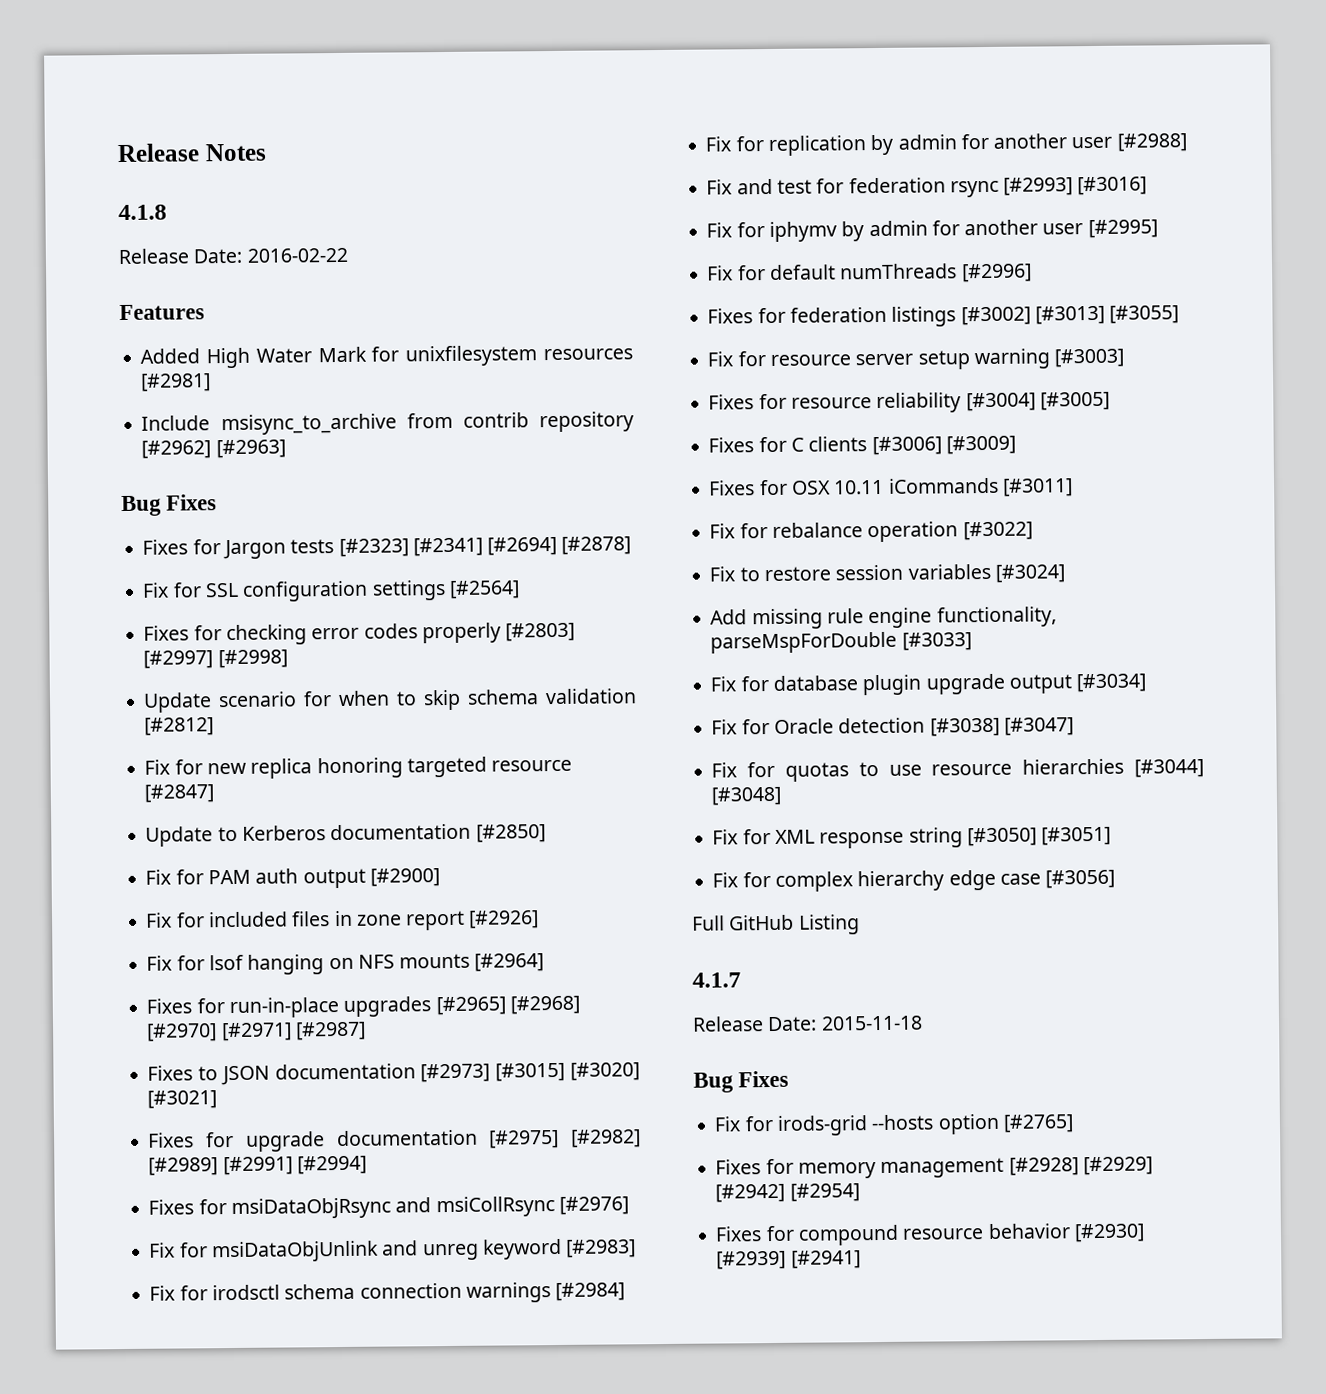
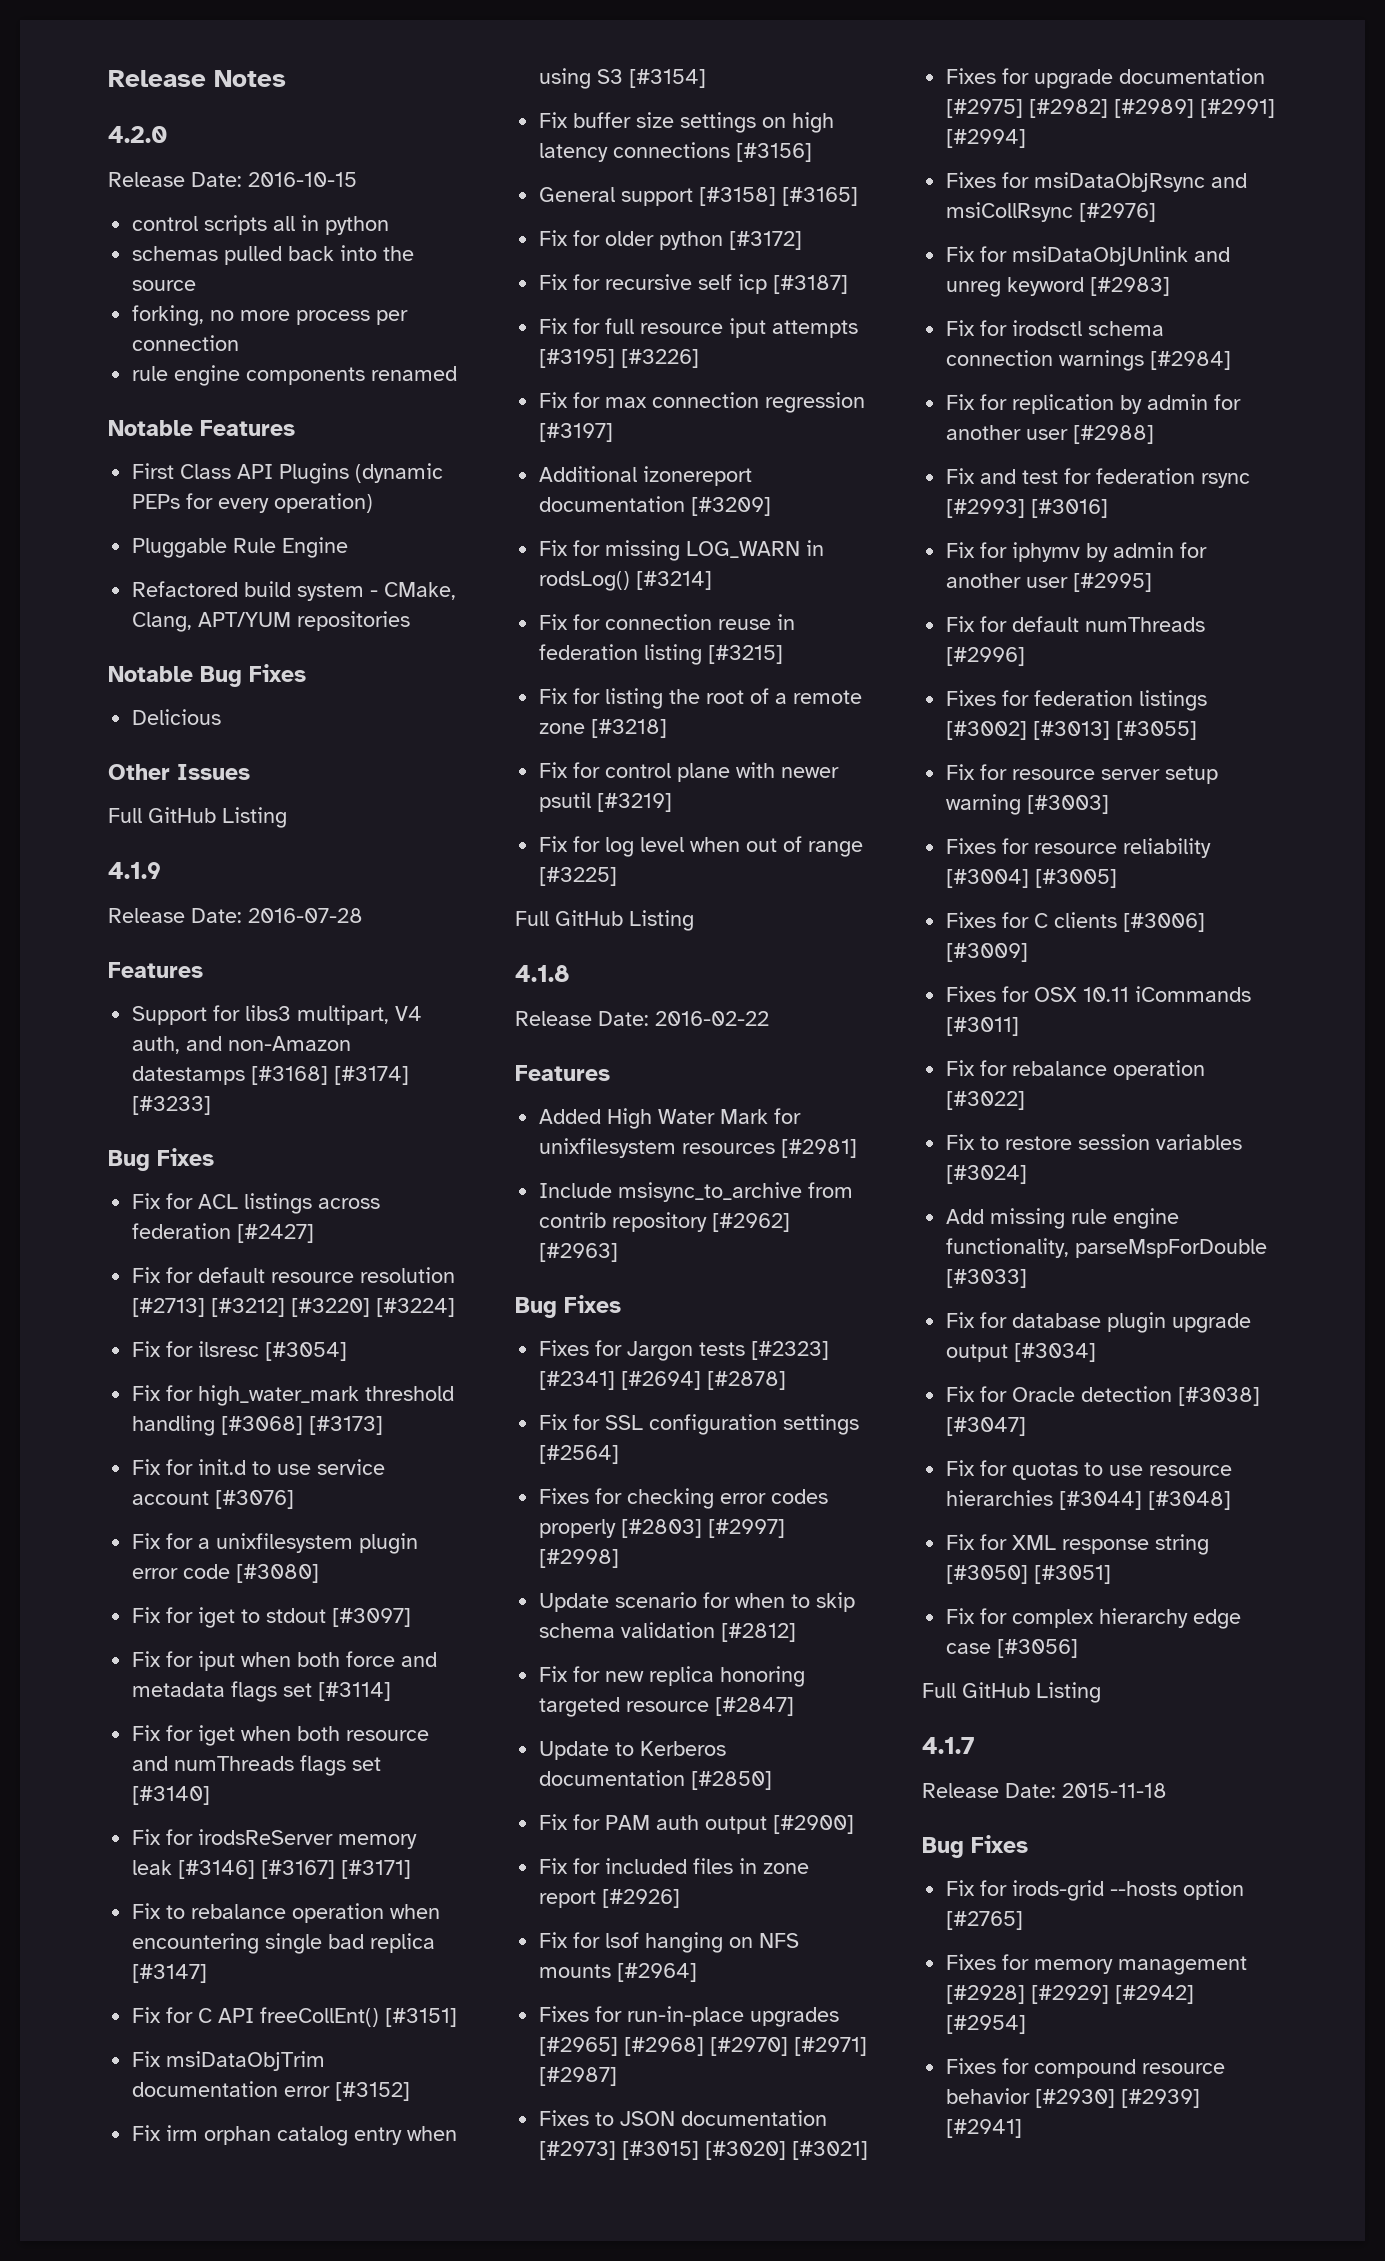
+ 4.2.0
+ Release Date: 2016-10-15
+ control scripts all in python
+ schemas pulled back into the source
+ forking, no more process per connection
+ rule engine components renamed
+ Notable Features
+ First Class API Plugins (dynamic PEPs for every operation)
+ Pluggable Rule Engine
+ Refactored build system - CMake, Clang, APT/YUM repositories
+ Notable Bug Fixes
+ Delicious
+ Other Issues
+ Full GitHub Listing
+ 4.1.9
+ Release Date: 2016-07-28
+ Features
+ Support for libs3 multipart, V4 auth, and non-Amazon datestamps [#3168] [#3174] [#3233]
+ Bug Fixes
+ Fix for ACL listings across federation [#2427]
+ Fix for default resource resolution [#2713] [#3212] [#3220] [#3224]
+ Fix for ilsresc [#3054]
+ Fix for high_water_mark threshold handling [#3068] [#3173]
+ Fix for init.d to use service account [#3076]
+ Fix for a unixfilesystem plugin error code [#3080]
+ Fix for iget to stdout [#3097]
+ Fix for iput when both force and metadata flags set [#3114]
+ Fix for iget when both resource and numThreads flags set [#3140]
+ Fix for irodsReServer memory leak [#3146] [#3167] [#3171]
+ Fix to rebalance operation when encountering single bad replica [#3147]
+ Fix for C API freeCollEnt() [#3151]
+ Fix msiDataObjTrim documentation error [#3152]
+ Fix irm orphan catalog entry when using S3 [#3154]
+ Fix buffer size settings on high latency connections [#3156]
+ General support [#3158] [#3165]
+ Fix for older python [#3172]
+ Fix for recursive self icp [#3187]
+ Fix for full resource iput attempts [#3195] [#3226]
+ Fix for max connection regression [#3197]
+ Additional izonereport documentation [#3209]
+ Fix for missing LOG_WARN in rodsLog() [#3214]
+ Fix for connection reuse in federation listing [#3215]
+ Fix for listing the root of a remote zone [#3218]
+ Fix for control plane with newer psutil [#3219]
+ Fix for log level when out of range [#3225]
+ Full GitHub Listing

